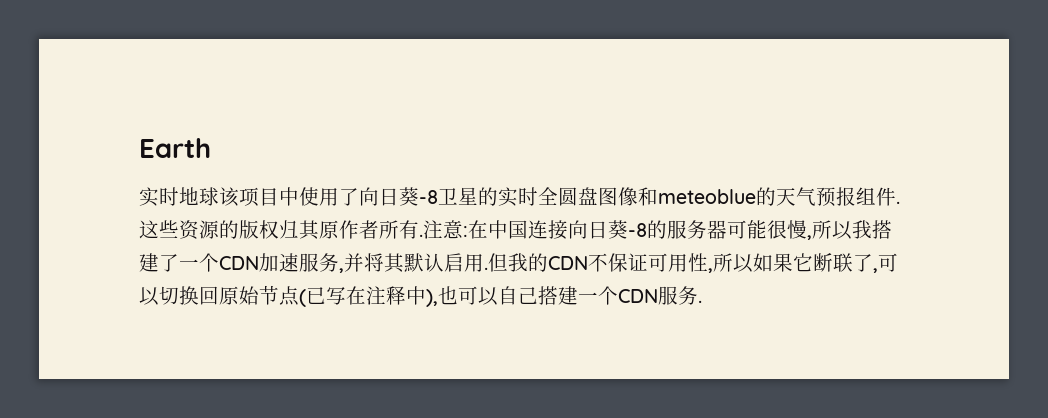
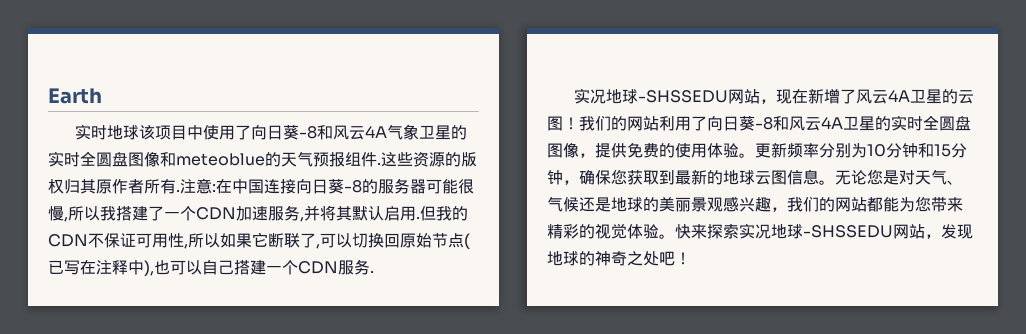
- 实时地球该项目中使用了向日葵-8卫星的实时全圆盘图像和meteoblue的天气预报组件.
+ 实时地球该项目中使用了向日葵-8和风云4A气象卫星的实时全圆盘图像和meteoblue的天气预报组件.
+ 实况地球-SHSSEDU网站，现在新增了风云4A卫星的云图！我们的网站利用了向日葵-8和风云4A卫星的实时全圆盘图像，提供免费的使用体验。更新频率分别为10分钟和15分钟，确保您获取到最新的地球云图信息。无论您是对天气、气候还是地球的美丽景观感兴趣，我们的网站都能为您带来精彩的视觉体验。快来探索实况地球-SHSSEDU网站，发现地球的神奇之处吧！

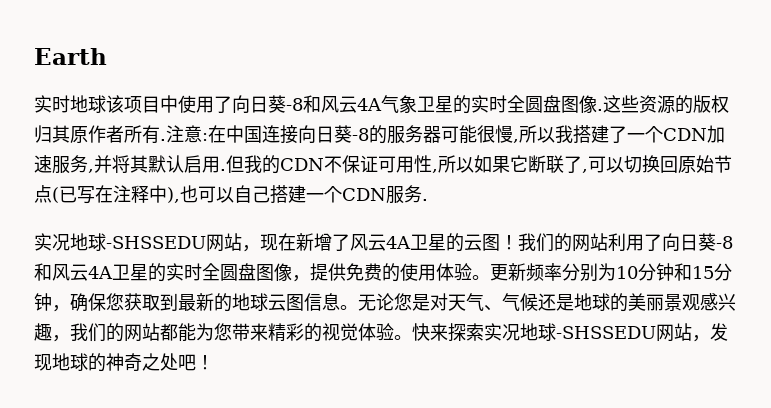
- 实时地球该项目中使用了向日葵-8和风云4A气象卫星的实时全圆盘图像和meteoblue的天气预报组件.
+ 实时地球该项目中使用了向日葵-8和风云4A气象卫星的实时全圆盘图像.

